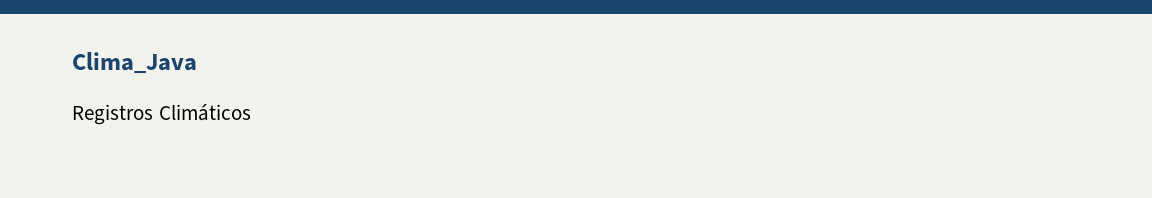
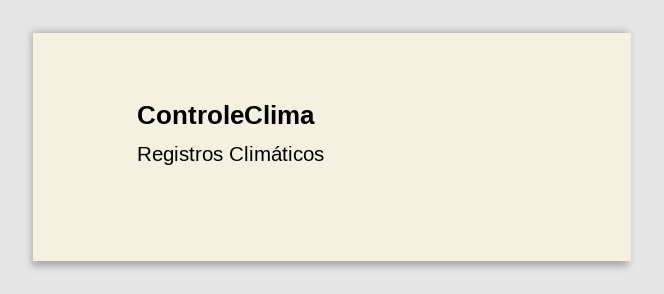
- Clima_Java
+ ControleClima

